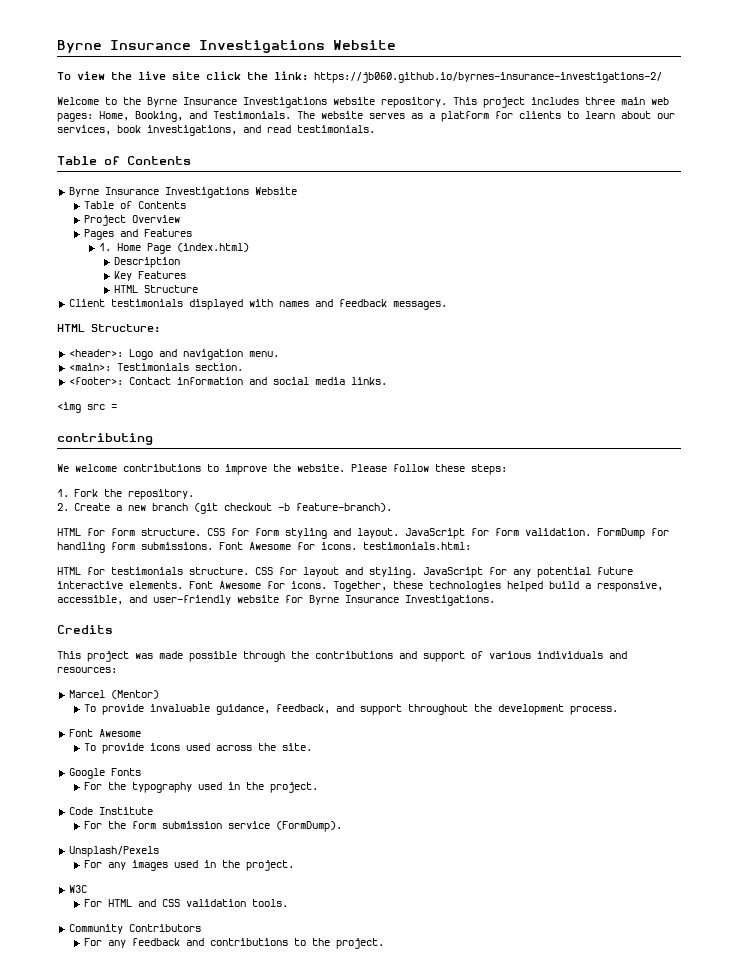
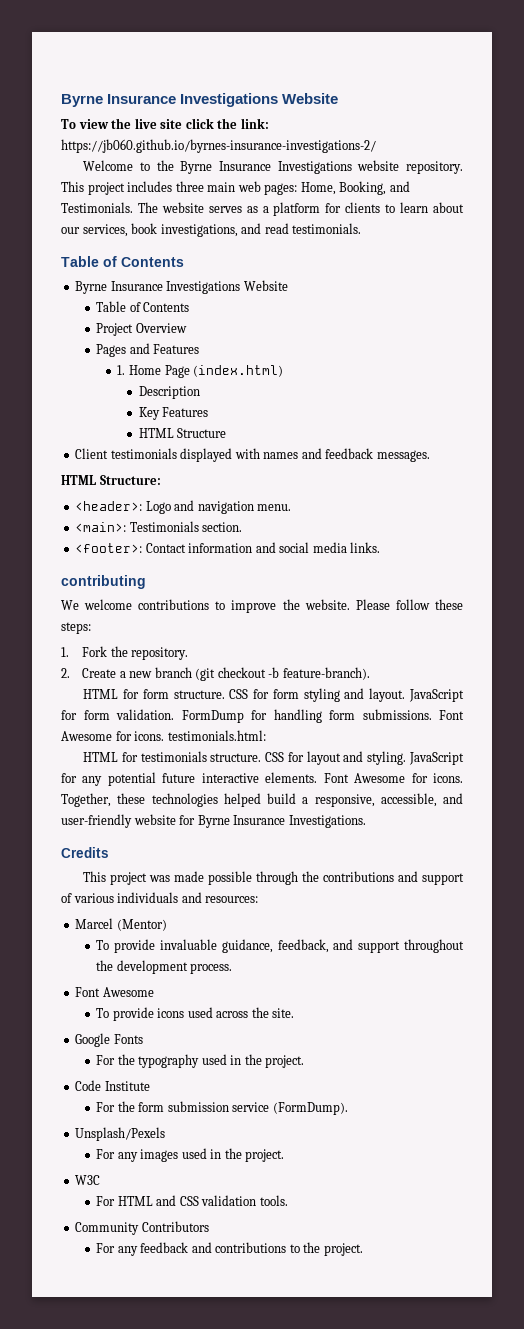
- <img src =

